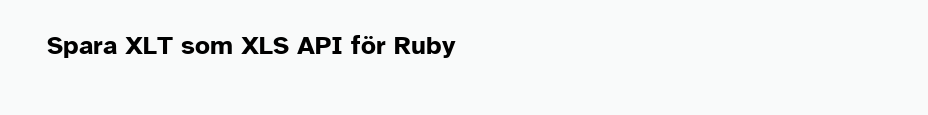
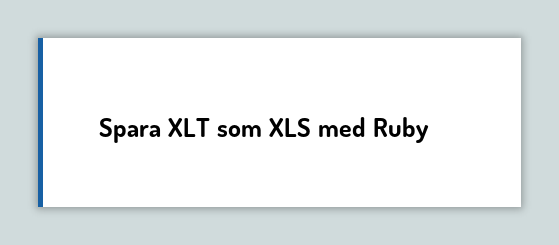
- Spara XLT som XLS API för Ruby
+ Spara XLT som XLS med Ruby

